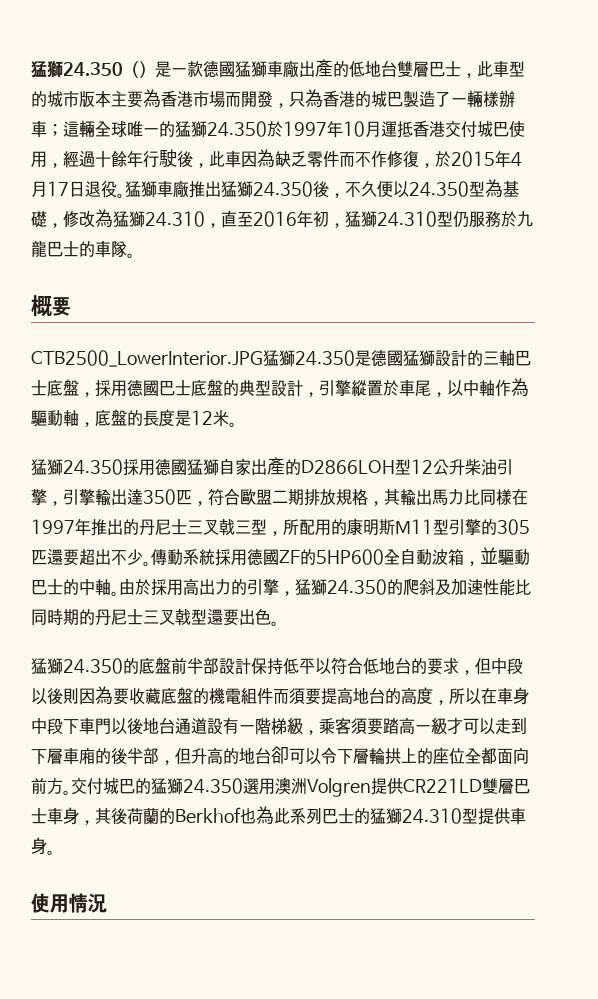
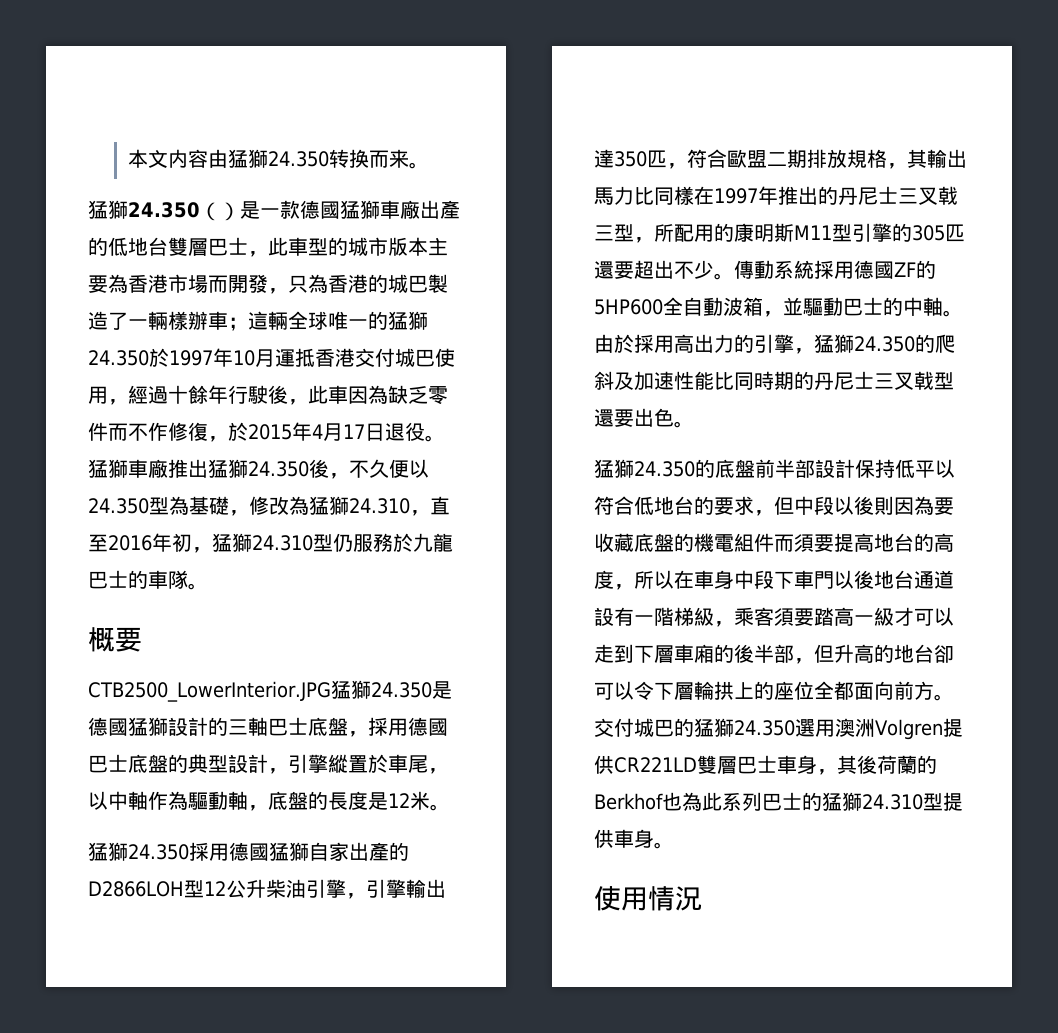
+ 本文内容由猛獅24.350转换而来。

